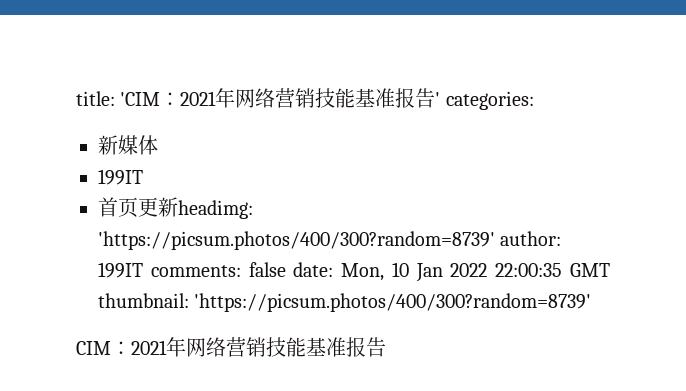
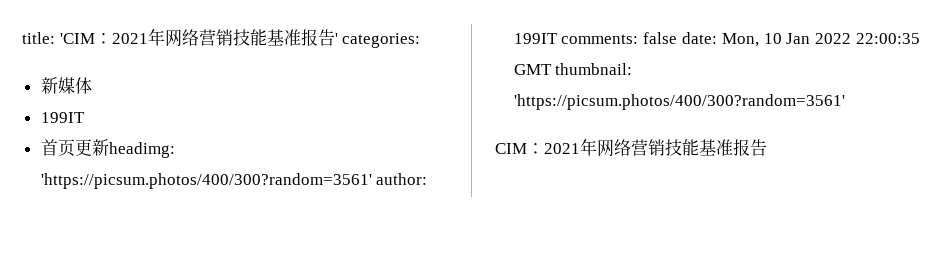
- 首页更新headimg: 'https://picsum.photos/400/300?random=8739' author: 199IT comments: false date: Mon, 10 Jan 2022 22:00:35 GMT thumbnail: 'https://picsum.photos/400/300?random=8739'
+ 首页更新headimg: 'https://picsum.photos/400/300?random=3561' author: 199IT comments: false date: Mon, 10 Jan 2022 22:00:35 GMT thumbnail: 'https://picsum.photos/400/300?random=3561'

